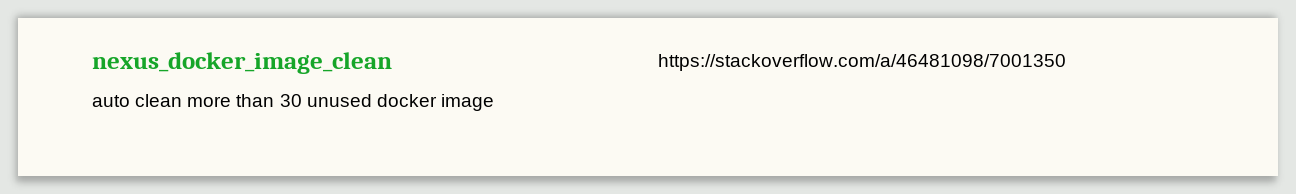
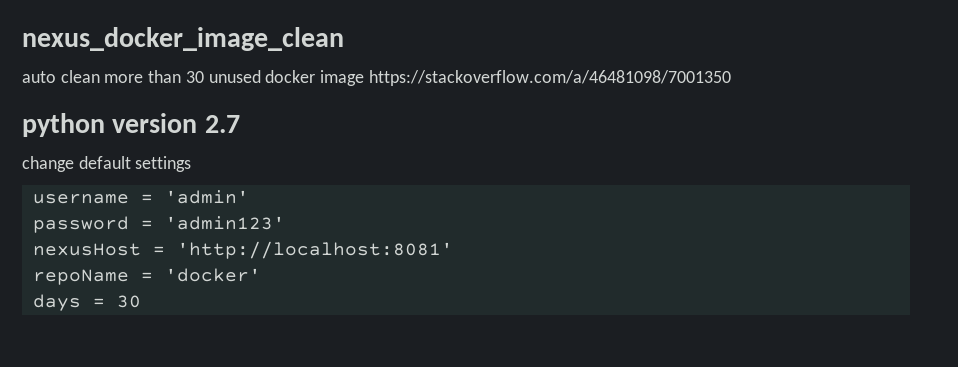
+ python version 2.7
+ change default settings
+ username = 'admin'
+ password = 'admin123'
+ nexusHost = 'http://localhost:8081'
+ repoName = 'docker'
+ days = 30

